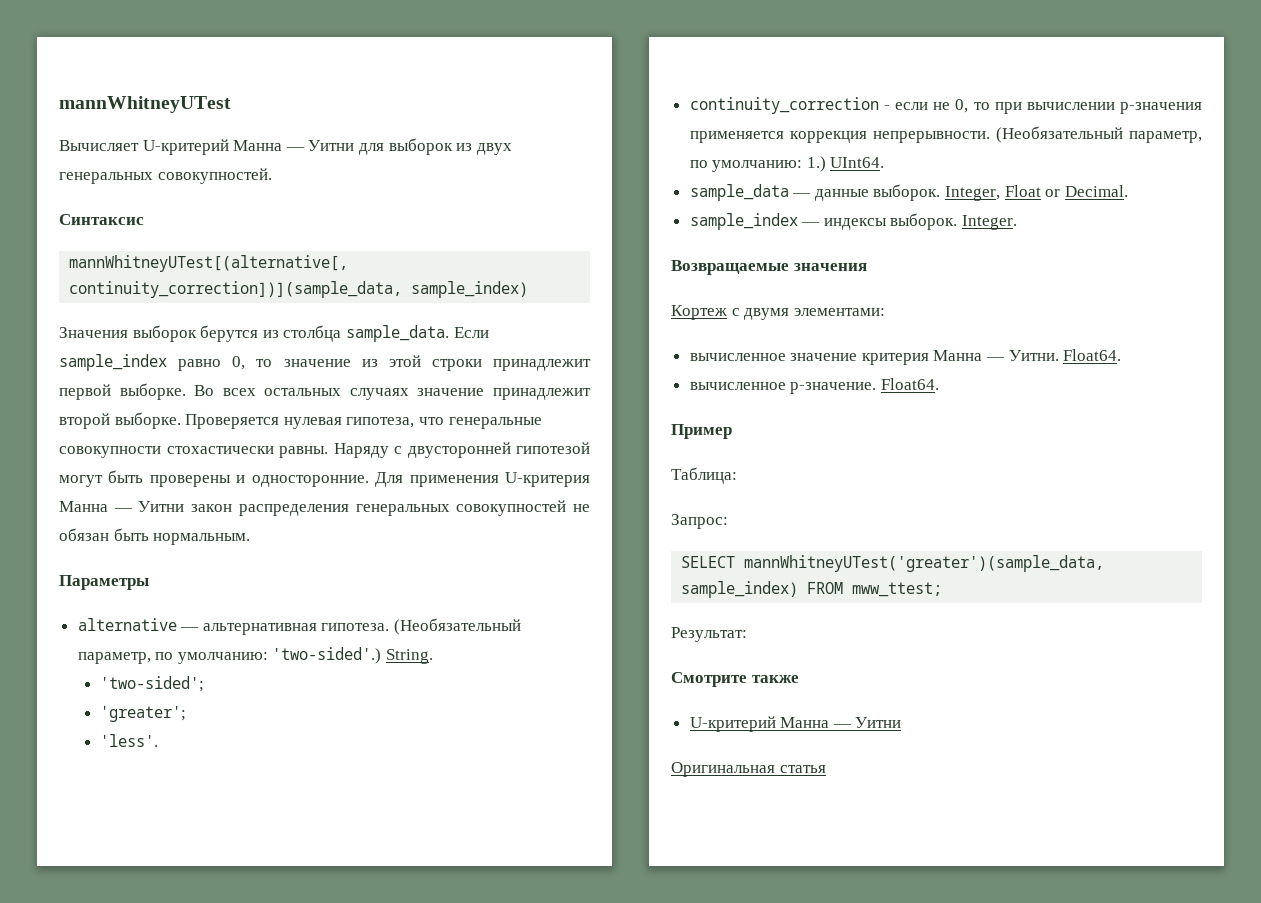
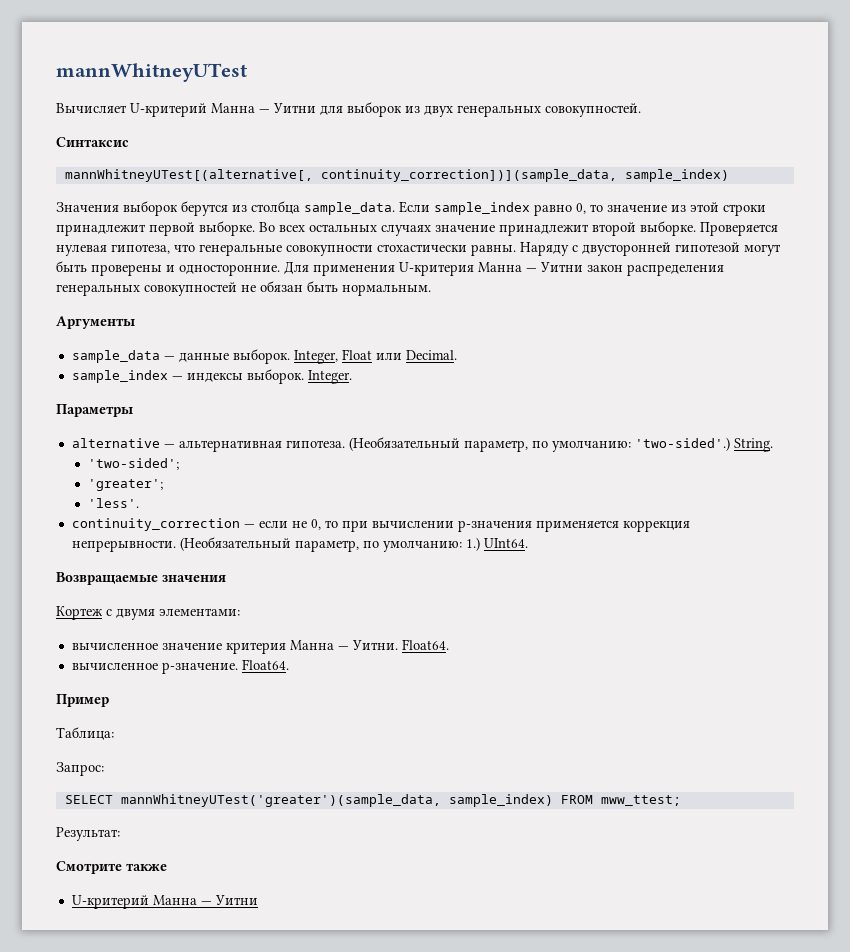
+ Аргументы
+ sample_data — данные выборок. Integer, Float или Decimal.
+ sample_index — индексы выборок. Integer.
- continuity_correction - если не 0, то при вычислении p-значения применяется коррекция непрерывности.
+ continuity_correction — если не 0, то при вычислении p-значения применяется коррекция непрерывности.
- sample_data — данные выборок. Integer, Float or Decimal.
- sample_index — индексы выборок. Integer.
- Оригинальная статья

